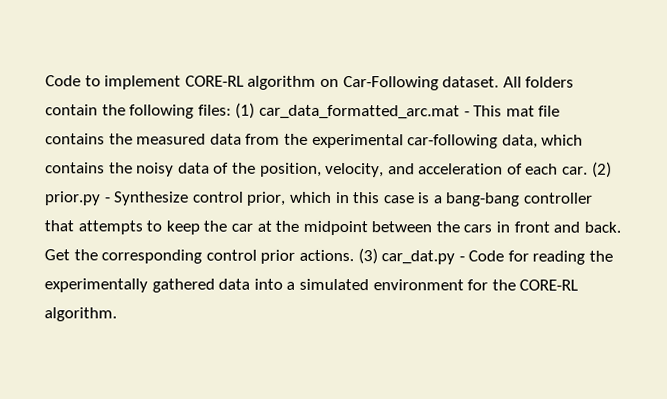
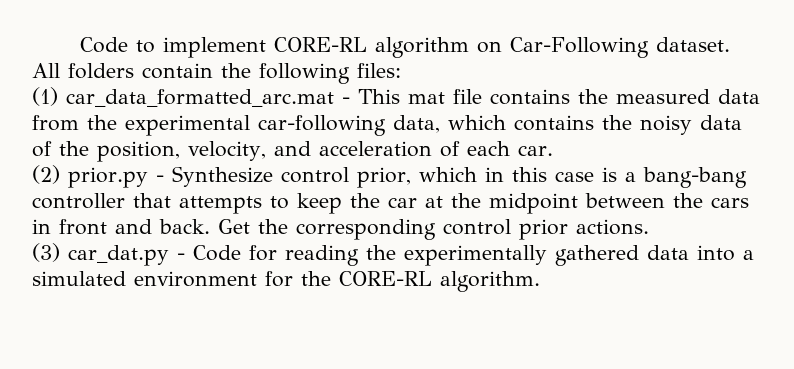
- All folders contain the following files: (1) car_data_formatted_arc.mat - This mat file contains the measured data from the experimental car-following data, which contains the noisy data of the position, velocity, and acceleration of each car. (2) prior.py - Synthesize control prior, which in this case is a bang-bang controller that attempts to keep the car at the midpoint between the cars in front and back.
+ All folders contain the following files:
+ (1) car_data_formatted_arc.mat - This mat file contains the measured data from the experimental car-following data, which contains the noisy data of the position, velocity, and acceleration of each car.
+ (2) prior.py - Synthesize control prior, which in this case is a bang-bang controller that attempts to keep the car at the midpoint between the cars in front and back.
- Get the corresponding control prior actions. (3) car_dat.py - Code for reading the experimentally gathered data into a simulated environment for the CORE-RL algorithm.
+ Get the corresponding control prior actions.
+ (3) car_dat.py - Code for reading the experimentally gathered data into a simulated environment for the CORE-RL algorithm.

